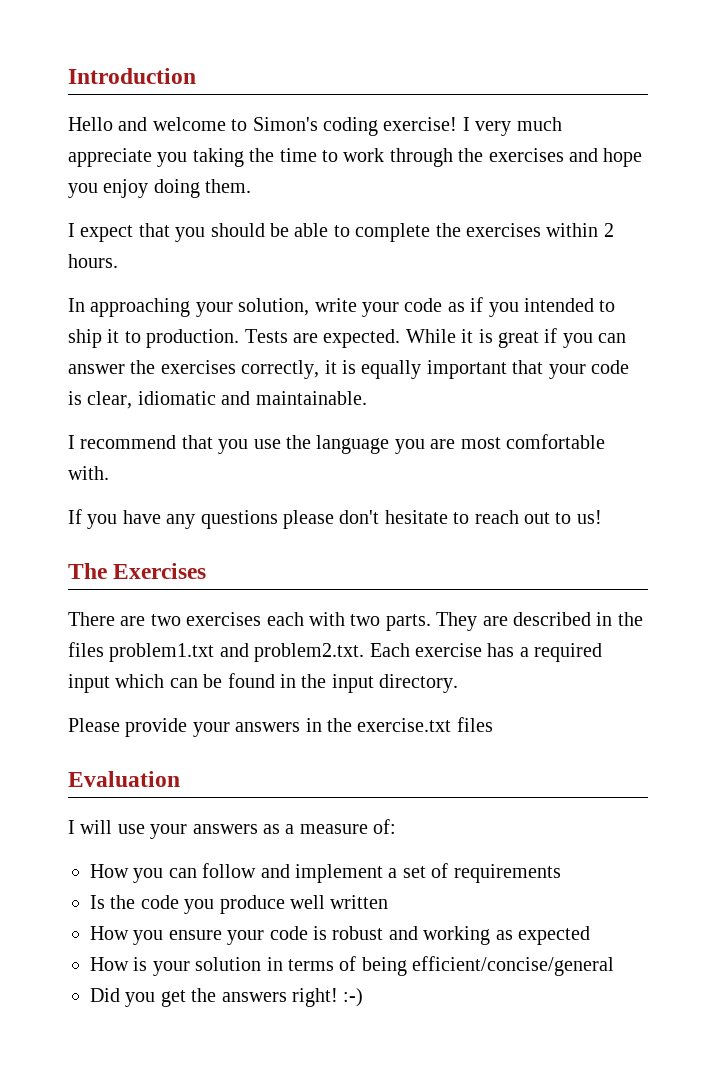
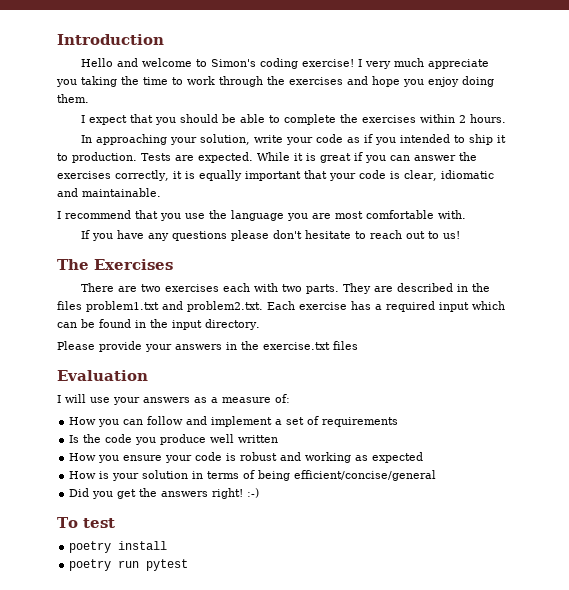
+ To test
+ poetry install
+ poetry run pytest

